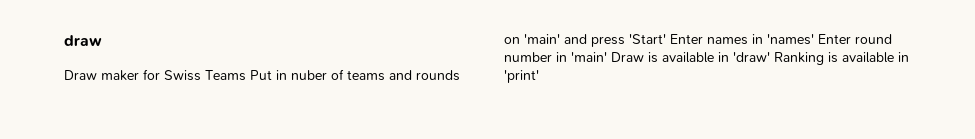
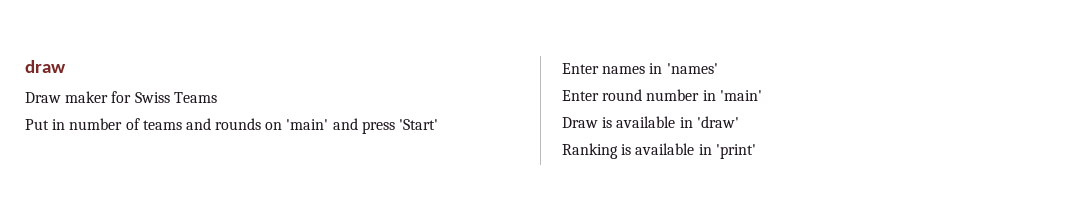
- Draw maker for Swiss Teams Put in nuber of teams and rounds on 'main' and press 'Start' Enter names in 'names' Enter round number in 'main' Draw is available in 'draw' Ranking is available in 'print'
+ Draw maker for Swiss Teams
+ Put in number of teams and rounds on 'main' and press 'Start'
+ Enter names in 'names'
+ Enter round number in 'main'
+ Draw is available in 'draw'
+ Ranking is available in 'print'

